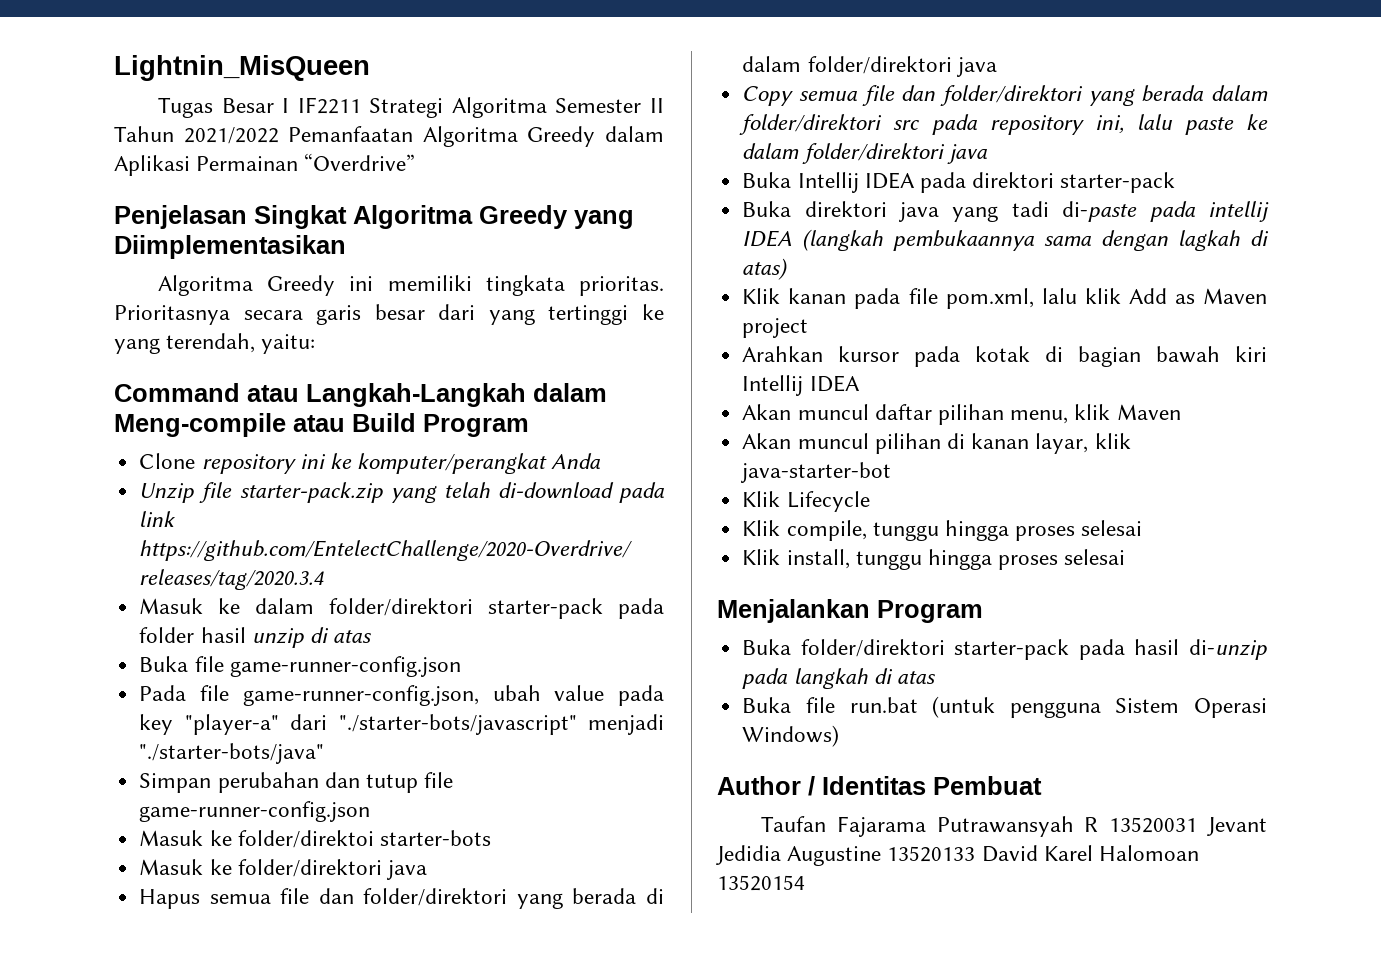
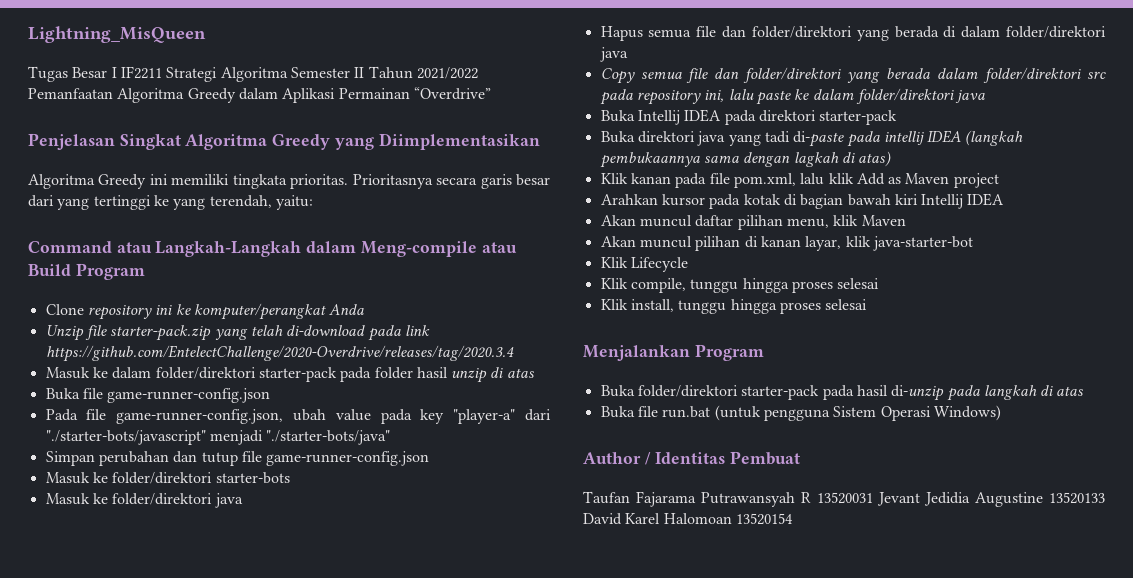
- Lightnin_MisQueen
+ Lightning_MisQueen
- Masuk ke folder/direktoi starter-bots
+ Masuk ke folder/direktori starter-bots

